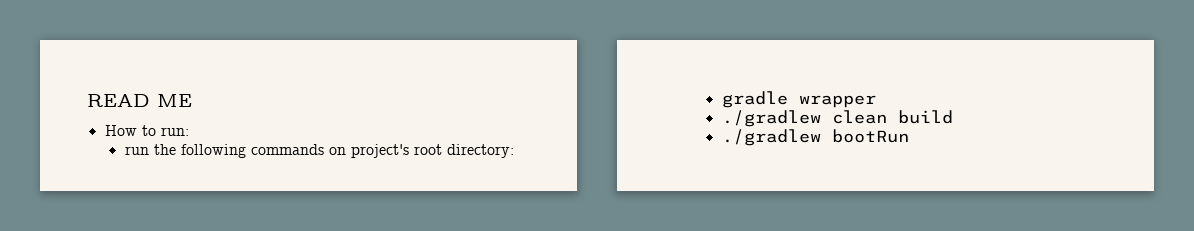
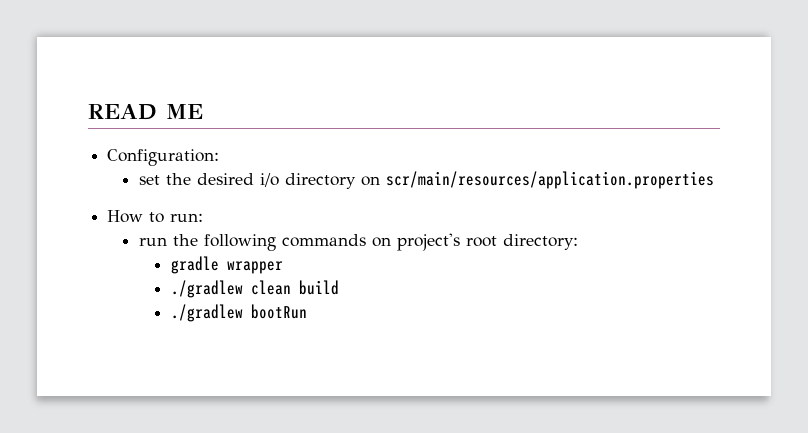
+ Configuration:
+ set the desired i/o directory on scr/main/resources/application.properties

